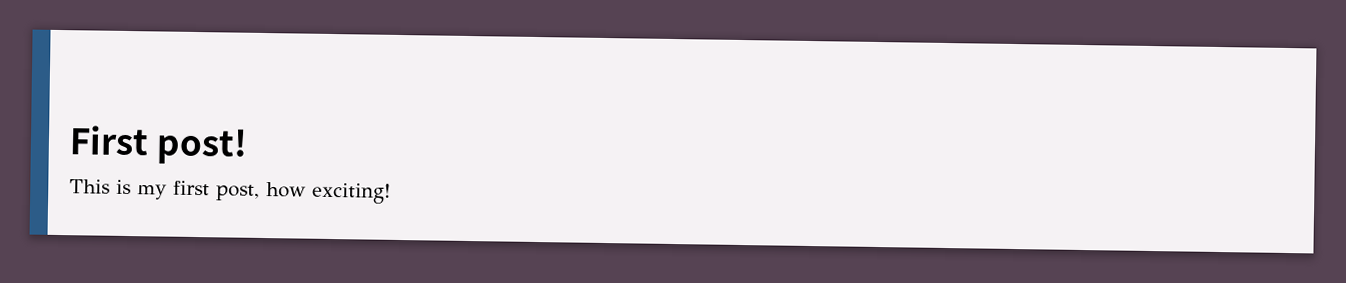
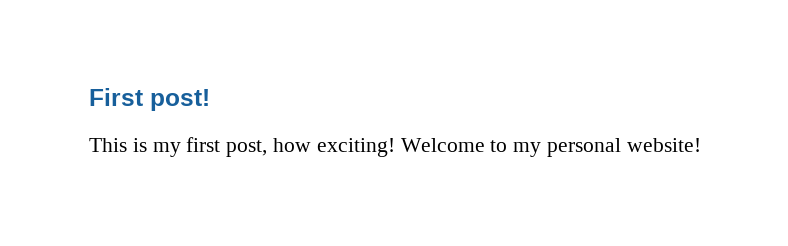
+ Welcome to my personal website!

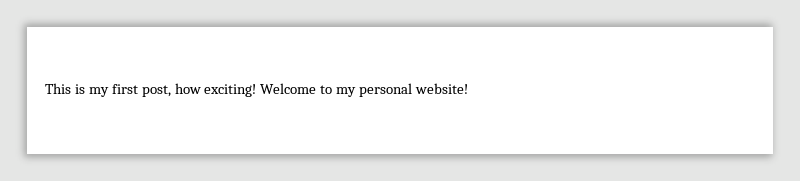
- First post!

